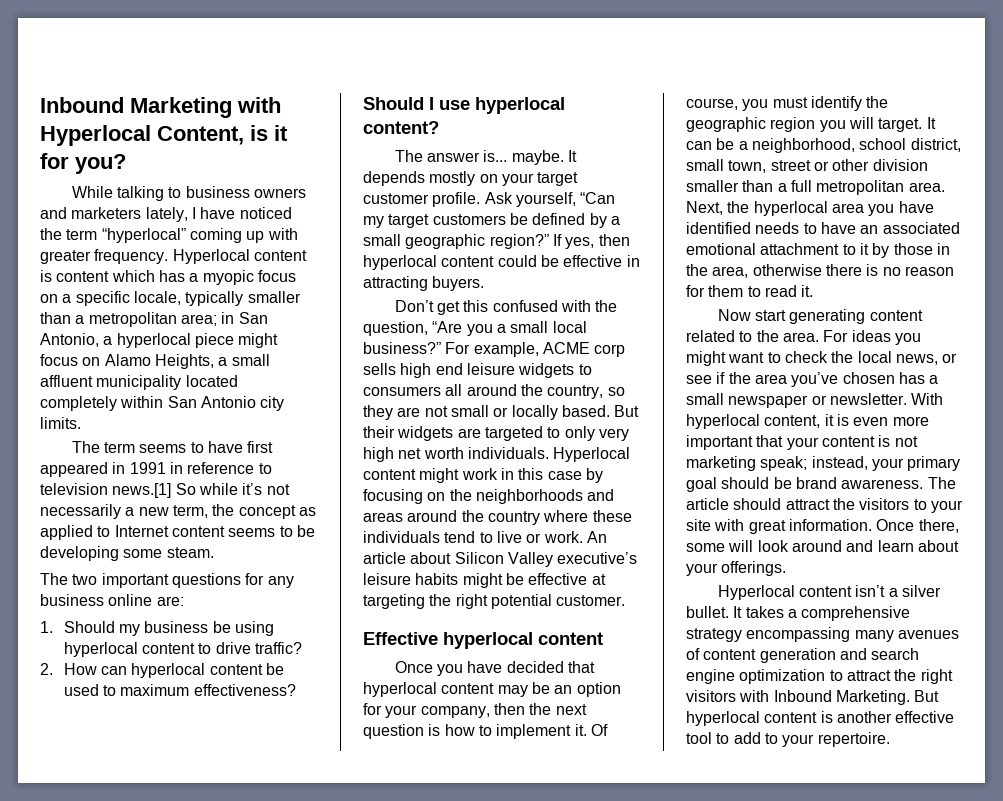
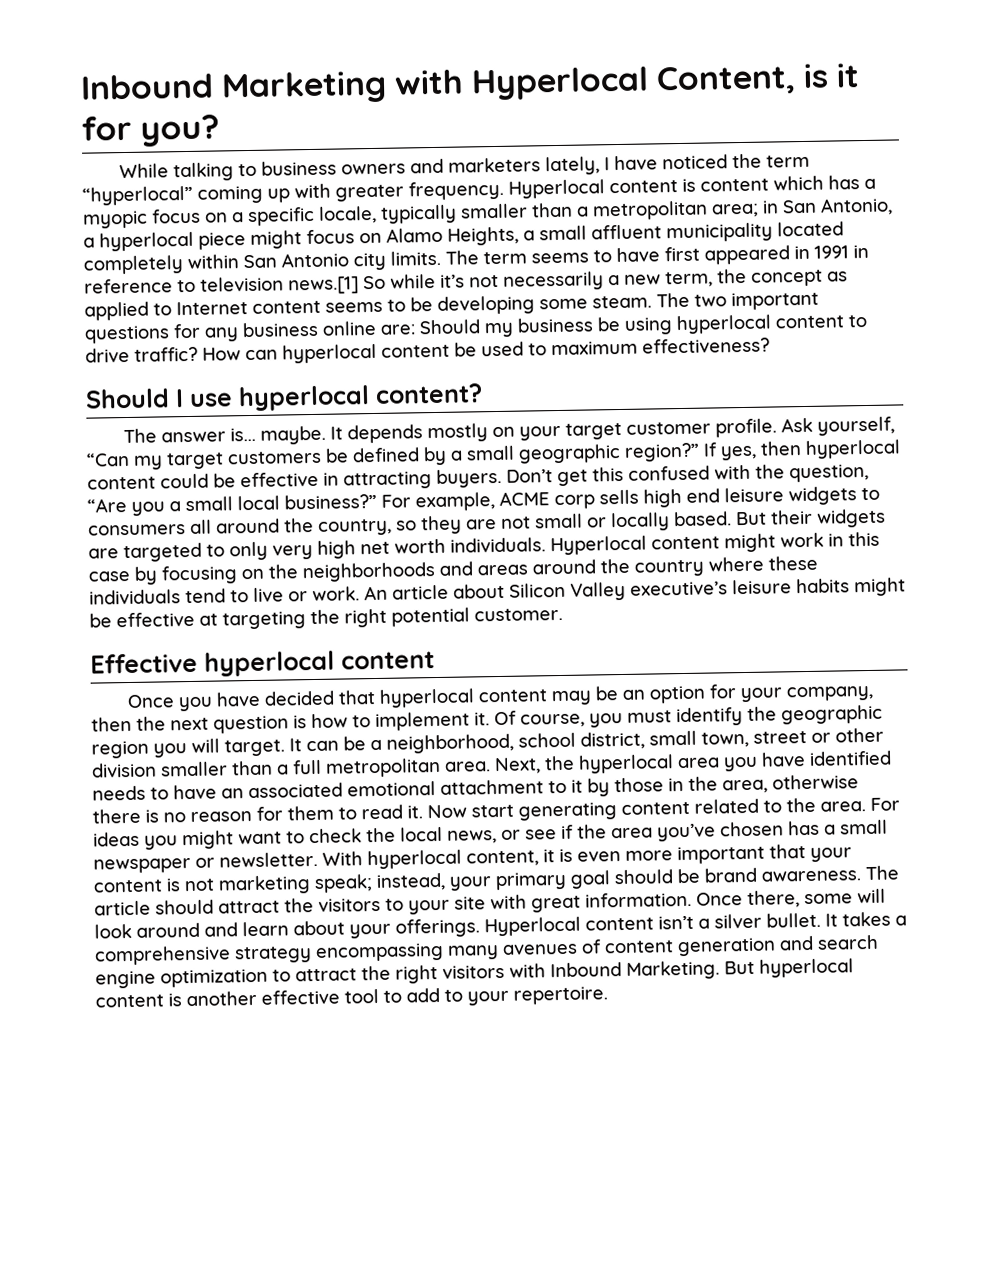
- in San Antonio, a hyperlocal piece might focus on Alamo Heights, a small affluent municipality located completely within San Antonio city limits.
- The term seems to have first appeared in 1991 in reference to television news.[1] So while it’s not necessarily a new term, the concept as applied to Internet content seems to be developing some steam.
- The two important questions for any business online are:
- 1. Should my business be using hyperlocal content to drive traffic?
- 2. How can hyperlocal content be used to maximum effectiveness?
+ in San Antonio, a hyperlocal piece might focus on Alamo Heights, a small affluent municipality located completely within San Antonio city limits. The term seems to have first appeared in 1991 in reference to television news.[1] So while it’s not necessarily a new term, the concept as applied to Internet content seems to be developing some steam. The two important questions for any business online are: Should my business be using hyperlocal content to drive traffic? How can hyperlocal content be used to maximum effectiveness?
- If yes, then hyperlocal content could be effective in attracting buyers.
- Don’t get this confused with the question, “Are you a small local business?”
+ If yes, then hyperlocal content could be effective in attracting buyers. Don’t get this confused with the question, “Are you a small local business?”
- Next, the hyperlocal area you have identified needs to have an associated emotional attachment to it by those in the area, otherwise there is no reason for them to read it.
- Now start generating content related to the area.
+ Next, the hyperlocal area you have identified needs to have an associated emotional attachment to it by those in the area, otherwise there is no reason for them to read it. Now start generating content related to the area.
- Once there, some will look around and learn about your offerings.
- Hyperlocal content isn’t a silver bullet.
+ Once there, some will look around and learn about your offerings. Hyperlocal content isn’t a silver bullet.

